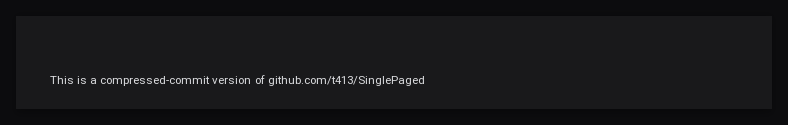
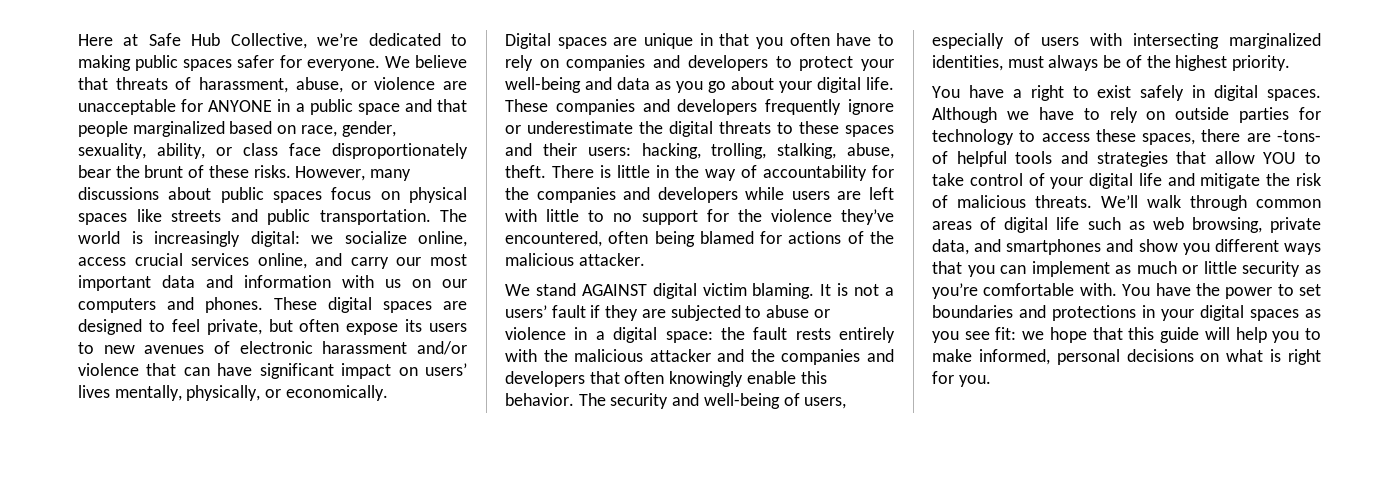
- This is a compressed-commit version of github.com/t413/SinglePaged
+ Here at Safe Hub Collective, we’re dedicated to making public spaces safer for everyone. We believe that threats of harassment, abuse, or violence are unacceptable for ANYONE in a public space and that people marginalized based on race, gender, sexuality, ability, or class face disproportionately bear the brunt of these risks. However, many discussions about public spaces focus on physical spaces like streets and public transportation. The world is increasingly digital: we socialize online, access crucial services online, and carry our most important data and information with us on our computers and phones. These digital spaces are designed to feel private, but often expose its users to new avenues of electronic harassment and/or violence that can have significant impact on users’ lives mentally, physically, or economically.
+ Digital spaces are unique in that you often have to rely on companies and developers to protect your well-being and data as you go about your digital life. These companies and developers frequently ignore or underestimate the digital threats to these spaces and their users: hacking, trolling, stalking, abuse, theft. There is little in the way of accountability for the companies and developers while users are left with little to no support for the violence they’ve encountered, often being blamed for actions of the malicious attacker.
+ We stand AGAINST digital victim blaming. It is not a users’ fault if they are subjected to abuse or violence in a digital space: the fault rests entirely with the malicious attacker and the companies and developers that often knowingly enable this behavior. The security and well-being of users, especially of users with intersecting marginalized identities, must always be of the highest priority.
+ You have a right to exist safely in digital spaces. Although we have to rely on outside parties for technology to access these spaces, there are -tons- of helpful tools and strategies that allow YOU to take control of your digital life and mitigate the risk of malicious threats. We’ll walk through common areas of digital life such as web browsing, private data, and smartphones and show you different ways that you can implement as much or little security as you’re comfortable with. You have the power to set boundaries and protections in your digital spaces as you see fit: we hope that this guide will help you to make informed, personal decisions on what is right for you.

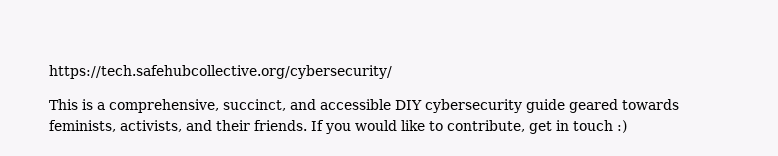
- Here at Safe Hub Collective, we’re dedicated to making public spaces safer for everyone. We believe that threats of harassment, abuse, or violence are unacceptable for ANYONE in a public space and that people marginalized based on race, gender, sexuality, ability, or class face disproportionately bear the brunt of these risks. However, many discussions about public spaces focus on physical spaces like streets and public transportation. The world is increasingly digital: we socialize online, access crucial services online, and carry our most important data and information with us on our computers and phones. These digital spaces are designed to feel private, but often expose its users to new avenues of electronic harassment and/or violence that can have significant impact on users’ lives mentally, physically, or economically.
- Digital spaces are unique in that you often have to rely on companies and developers to protect your well-being and data as you go about your digital life. These companies and developers frequently ignore or underestimate the digital threats to these spaces and their users: hacking, trolling, stalking, abuse, theft. There is little in the way of accountability for the companies and developers while users are left with little to no support for the violence they’ve encountered, often being blamed for actions of the malicious attacker.
- We stand AGAINST digital victim blaming. It is not a users’ fault if they are subjected to abuse or violence in a digital space: the fault rests entirely with the malicious attacker and the companies and developers that often knowingly enable this behavior. The security and well-being of users, especially of users with intersecting marginalized identities, must always be of the highest priority.
- You have a right to exist safely in digital spaces. Although we have to rely on outside parties for technology to access these spaces, there are -tons- of helpful tools and strategies that allow YOU to take control of your digital life and mitigate the risk of malicious threats. We’ll walk through common areas of digital life such as web browsing, private data, and smartphones and show you different ways that you can implement as much or little security as you’re comfortable with. You have the power to set boundaries and protections in your digital spaces as you see fit: we hope that this guide will help you to make informed, personal decisions on what is right for you.
+ https://tech.safehubcollective.org/cybersecurity/
+ This is a comprehensive, succinct, and accessible DIY cybersecurity guide geared towards feminists, activists, and their friends. If you would like to contribute, get in touch :)

